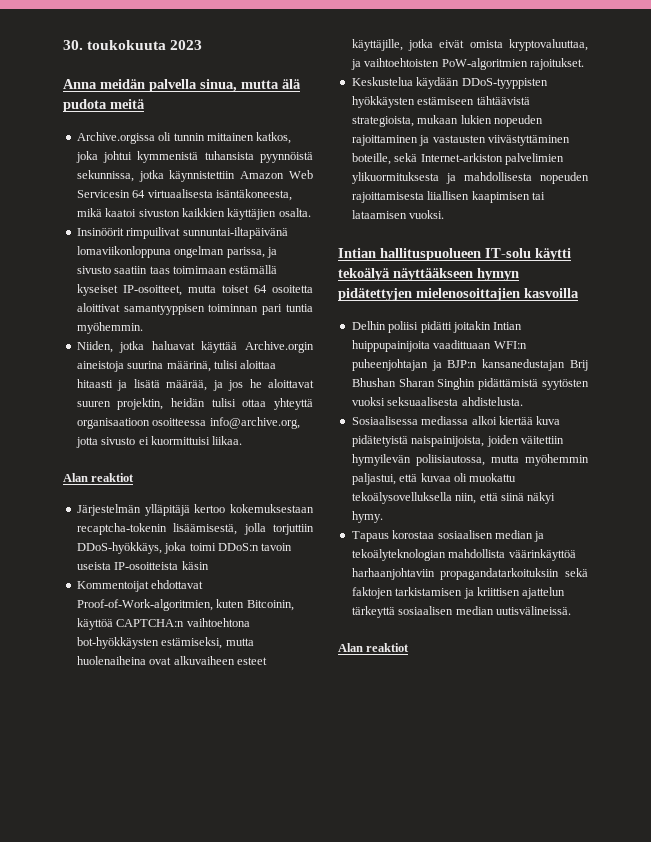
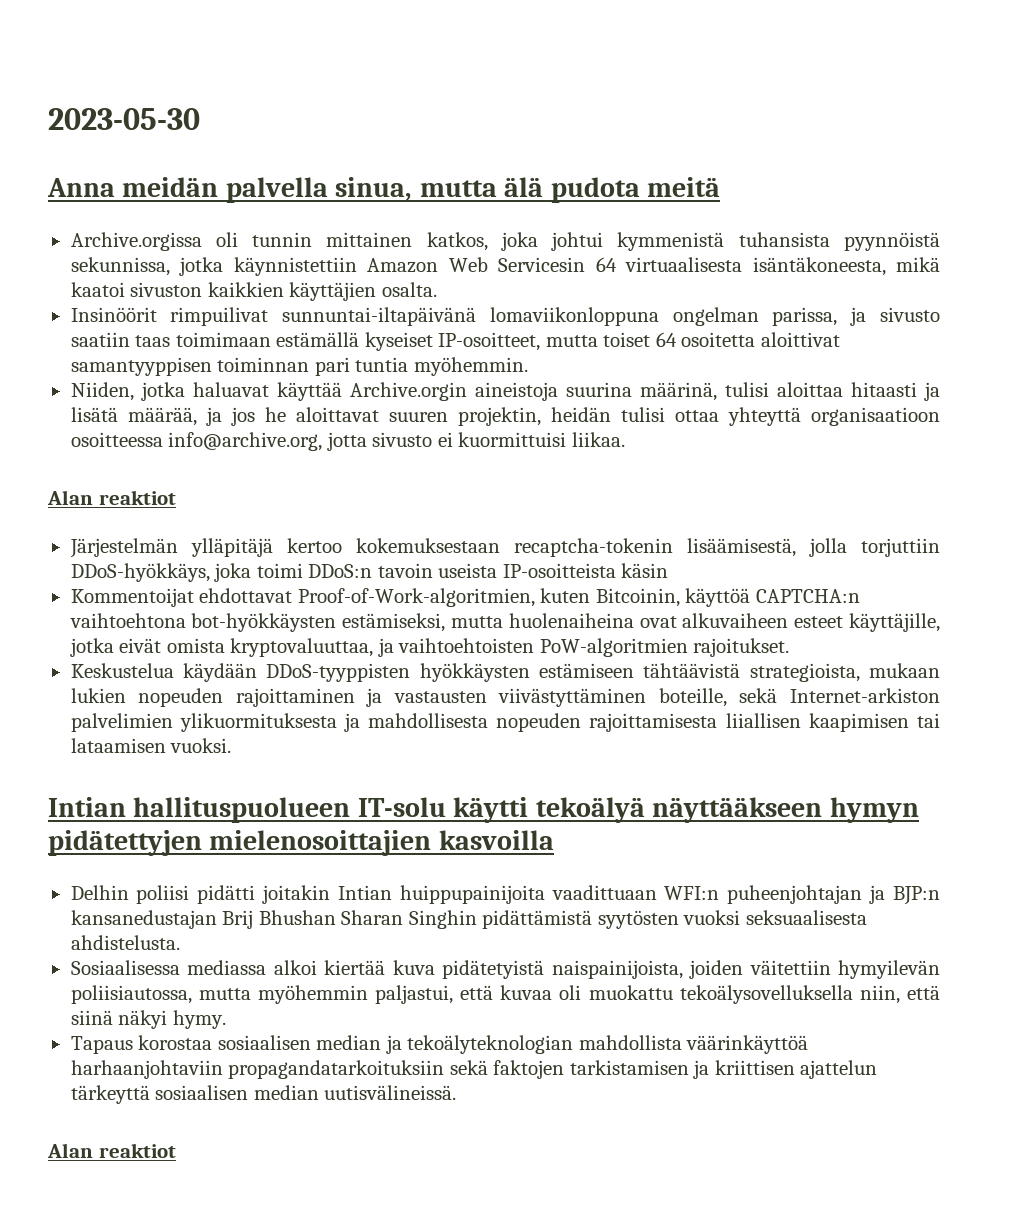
- 30. toukokuuta 2023
+ 2023-05-30

